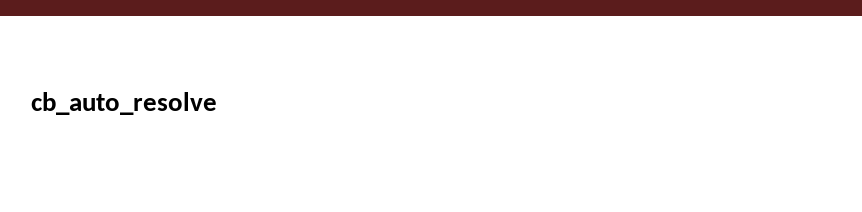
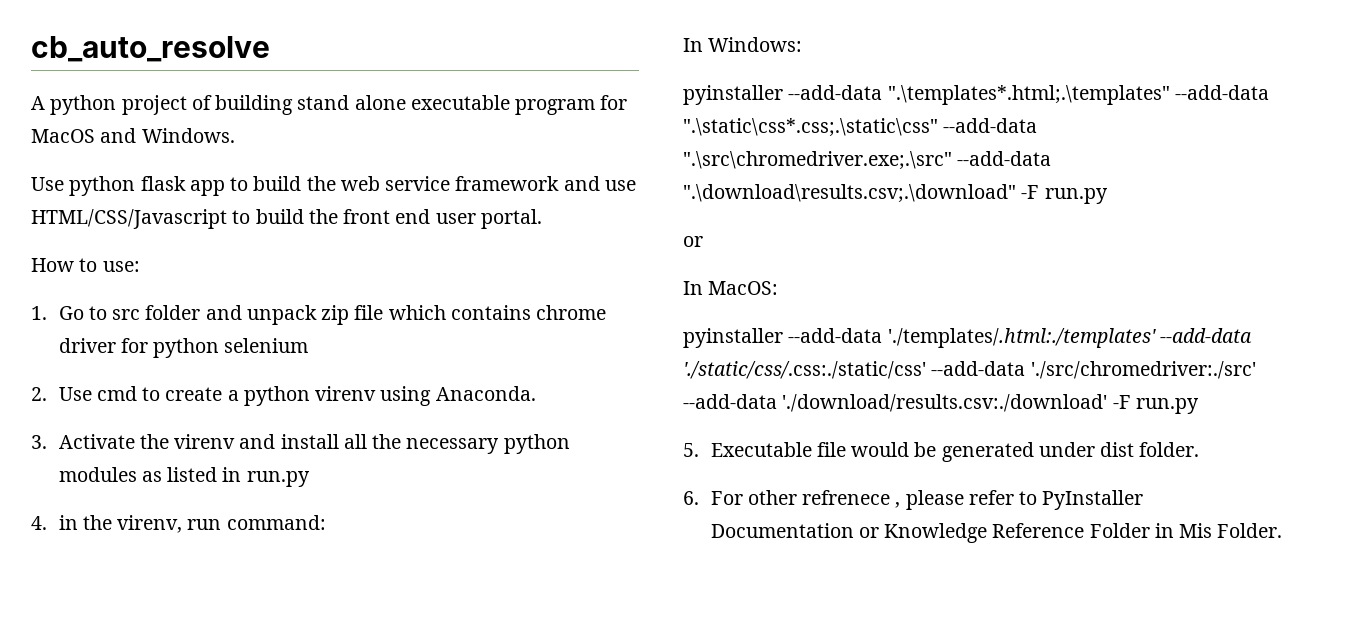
+ A python project of building stand alone executable program for MacOS and Windows.
+ Use python flask app to build the web service framework and use HTML/CSS/Javascript to build the front end user portal.
+ How to use:
+ 1. Go to src folder and unpack zip file which contains chrome driver for python selenium
+ 2. Use cmd to create a python virenv using Anaconda.
+ 3. Activate the virenv and install all the necessary python modules as listed in run.py
+ 4. in the virenv, run command:
+ In Windows:
+ pyinstaller --add-data ".\templates*.html;.\templates" --add-data ".\static\css*.css;.\static\css" --add-data ".\src\chromedriver.exe;.\src" --add-data ".\download\results.csv;.\download" -F run.py
+ or
+ In MacOS:
+ pyinstaller --add-data './templates/.html:./templates' --add-data './static/css/.css:./static/css' --add-data './src/chromedriver:./src' --add-data './download/results.csv:./download' -F run.py
+ 5. Executable file would be generated under dist folder.
+ 6. For other refrenece , please refer to PyInstaller Documentation or Knowledge Reference Folder in Mis Folder.

